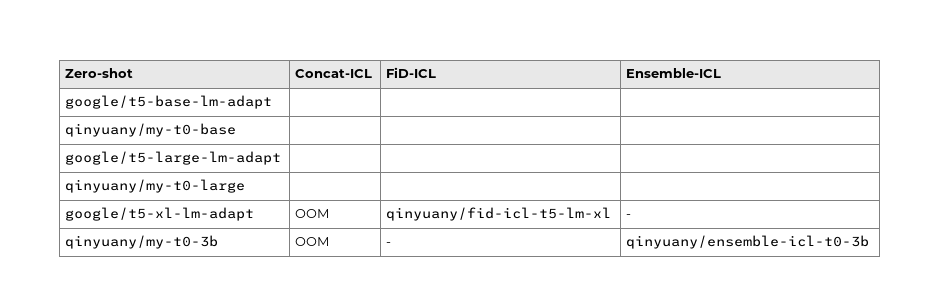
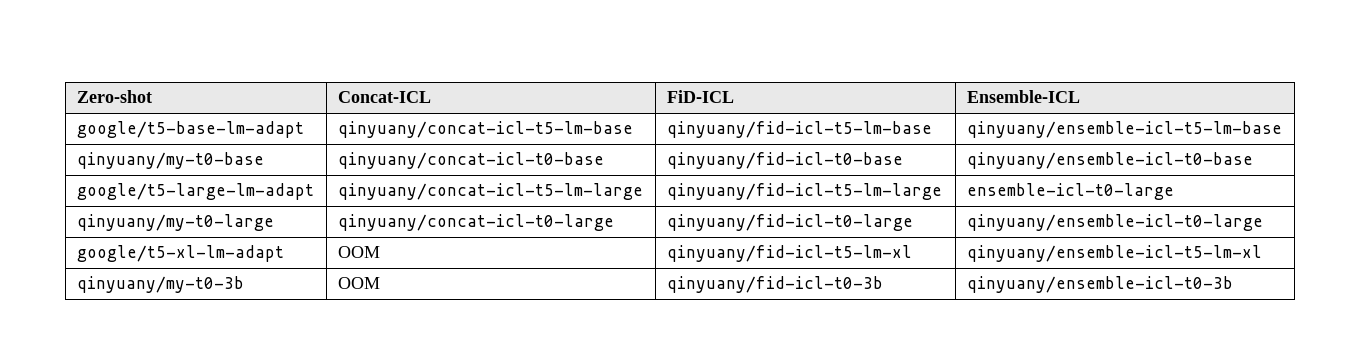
- google/t5-base-lm-adapt | | |
- qinyuany/my-t0-base | | |
- google/t5-large-lm-adapt | | |
- qinyuany/my-t0-large | | |
+ google/t5-base-lm-adapt | qinyuany/concat-icl-t5-lm-base | qinyuany/fid-icl-t5-lm-base | qinyuany/ensemble-icl-t5-lm-base
+ qinyuany/my-t0-base | qinyuany/concat-icl-t0-base | qinyuany/fid-icl-t0-base | qinyuany/ensemble-icl-t0-base
+ google/t5-large-lm-adapt | qinyuany/concat-icl-t5-lm-large | qinyuany/fid-icl-t5-lm-large | ensemble-icl-t0-large
+ qinyuany/my-t0-large | qinyuany/concat-icl-t0-large | qinyuany/fid-icl-t0-large | qinyuany/ensemble-icl-t0-large
- google/t5-xl-lm-adapt | OOM | qinyuany/fid-icl-t5-lm-xl | -
+ google/t5-xl-lm-adapt | OOM | qinyuany/fid-icl-t5-lm-xl | qinyuany/ensemble-icl-t5-lm-xl
- qinyuany/my-t0-3b | OOM | - | qinyuany/ensemble-icl-t0-3b
+ qinyuany/my-t0-3b | OOM | qinyuany/fid-icl-t0-3b | qinyuany/ensemble-icl-t0-3b

